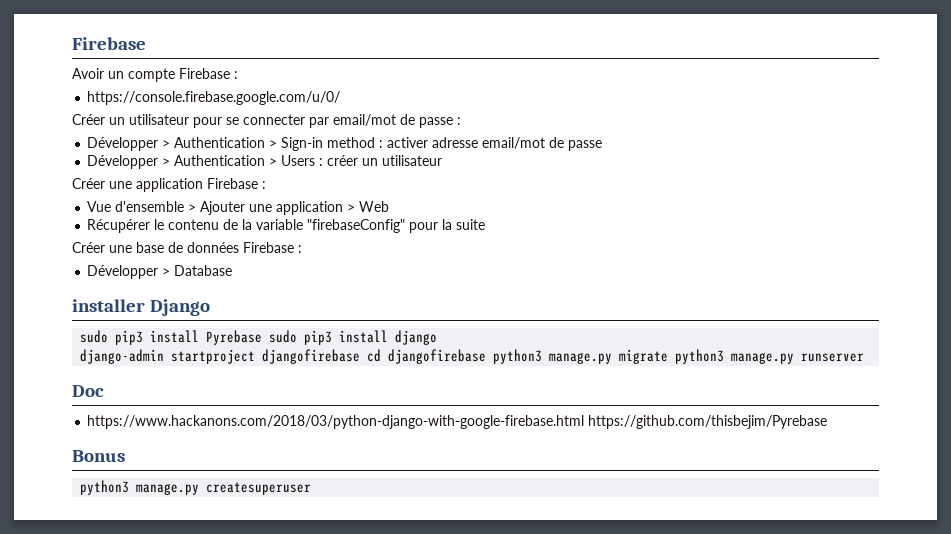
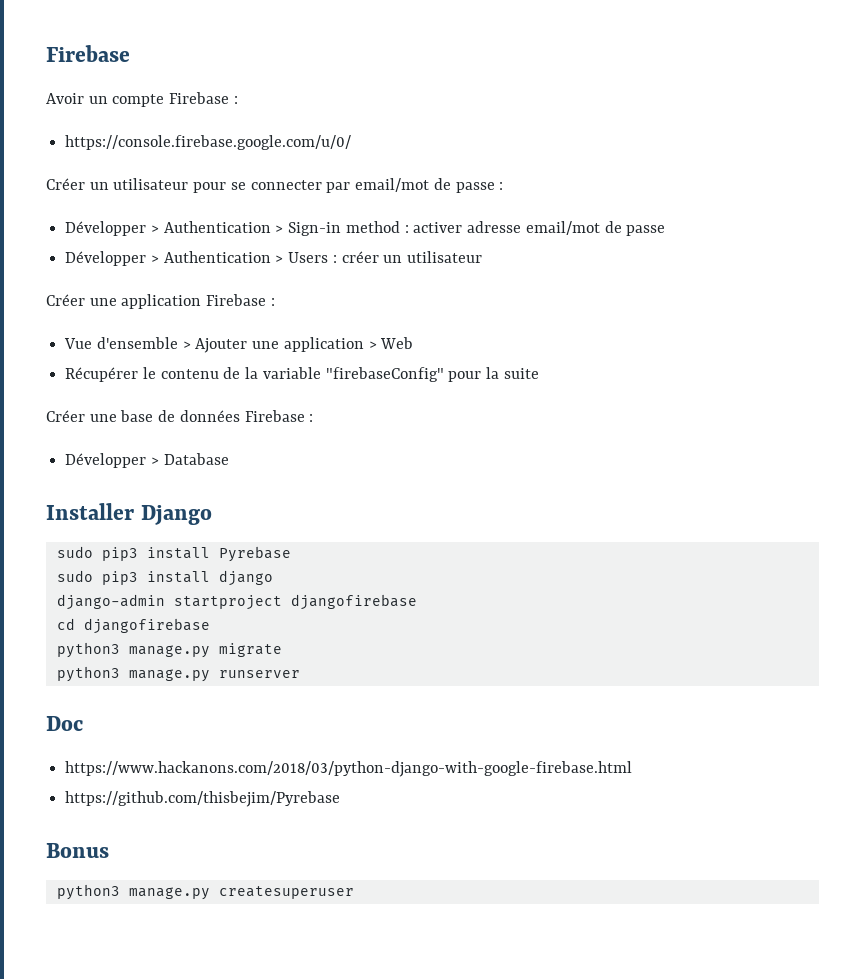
- installer Django
+ Installer Django
- sudo pip3 install Pyrebase sudo pip3 install django
+ sudo pip3 install Pyrebase
+ sudo pip3 install django
- django-admin startproject djangofirebase cd djangofirebase python3 manage.py migrate python3 manage.py runserver
+ django-admin startproject djangofirebase
+ cd djangofirebase
+ python3 manage.py migrate
+ python3 manage.py runserver
- https://www.hackanons.com/2018/03/python-django-with-google-firebase.html https://github.com/thisbejim/Pyrebase
+ https://www.hackanons.com/2018/03/python-django-with-google-firebase.html
+ https://github.com/thisbejim/Pyrebase

